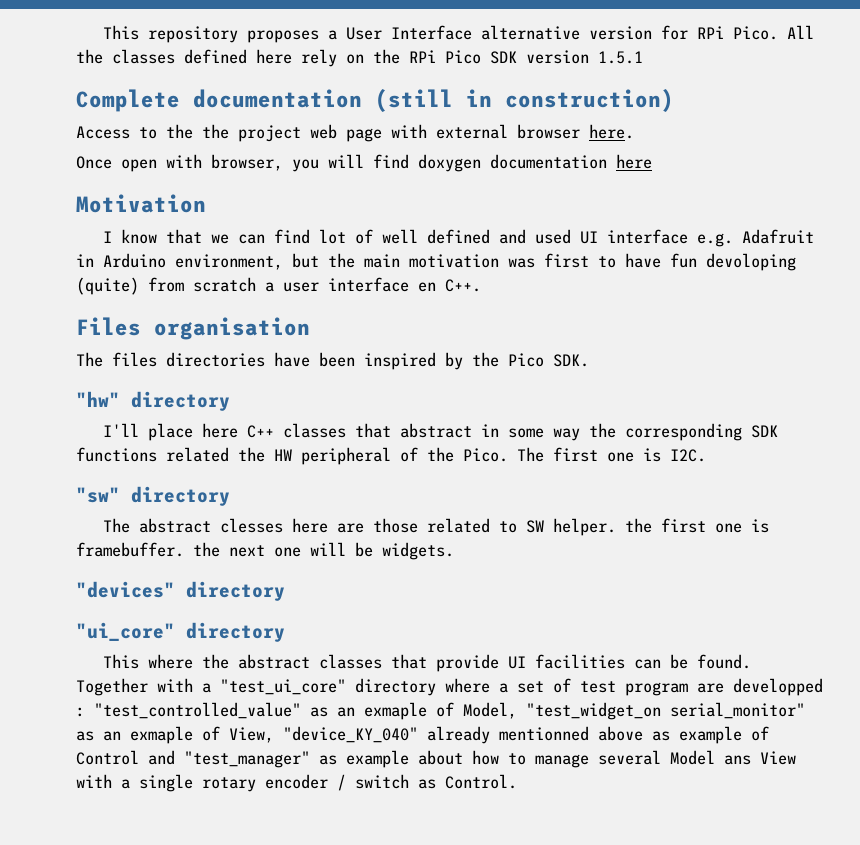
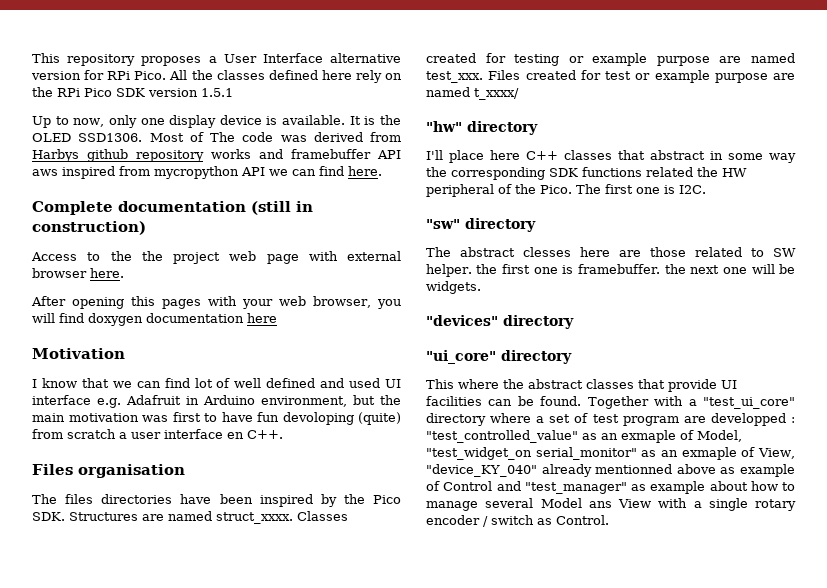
+ Up to now, only one display device is available. It is the OLED SSD1306. Most of The code was derived from Harbys github repository works and framebuffer API aws inspired from mycropython API we can find here.
- Once open with browser, you will find doxygen documentation here
+ After opening this pages with your web browser, you will find doxygen documentation here
- The files directories have been inspired by the Pico SDK.
+ The files directories have been inspired by the Pico SDK. Structures are named struct_xxxx. Classes created for testing or example purpose are named test_xxx. Files created for test or example purpose are named t_xxxx/

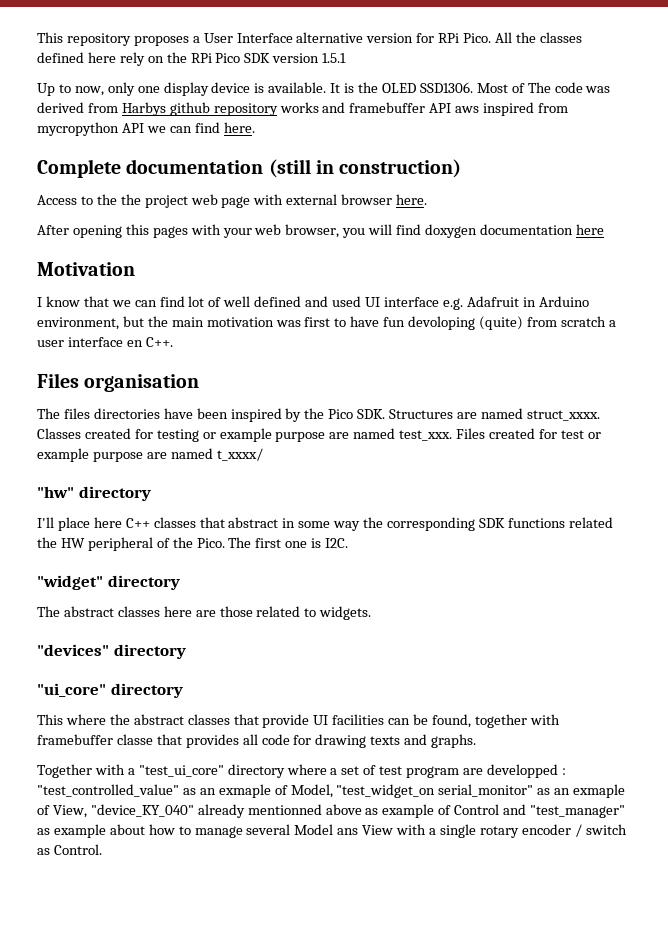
- "sw" directory
+ "widget" directory
- The abstract clesses here are those related to SW helper. the first one is framebuffer. the next one will be widgets.
+ The abstract classes here are those related to widgets.
- This where the abstract classes that provide UI facilities can be found. Together with a "test_ui_core" directory where a set of test program are developped :
+ This where the abstract classes that provide UI facilities can be found, together with framebuffer classe that provides all code for drawing texts and graphs.
+ Together with a "test_ui_core" directory where a set of test program are developped :

